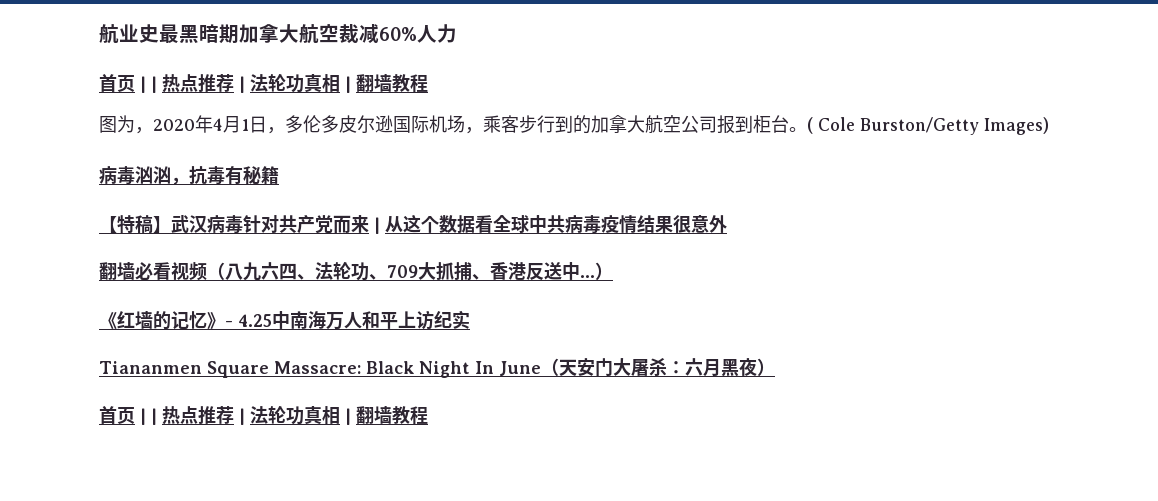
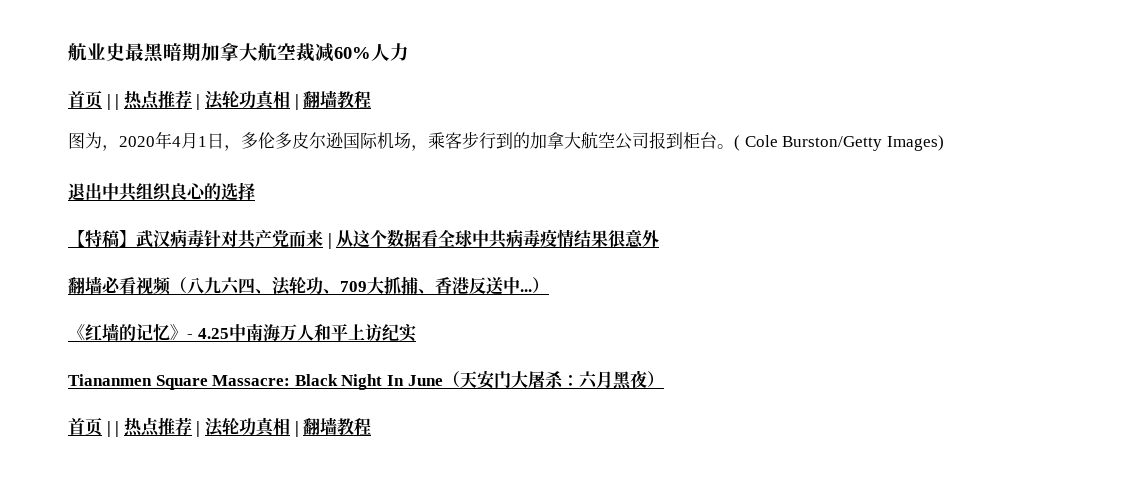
- 病毒汹汹，抗毒有秘籍
+ 退出中共组织良心的选择

